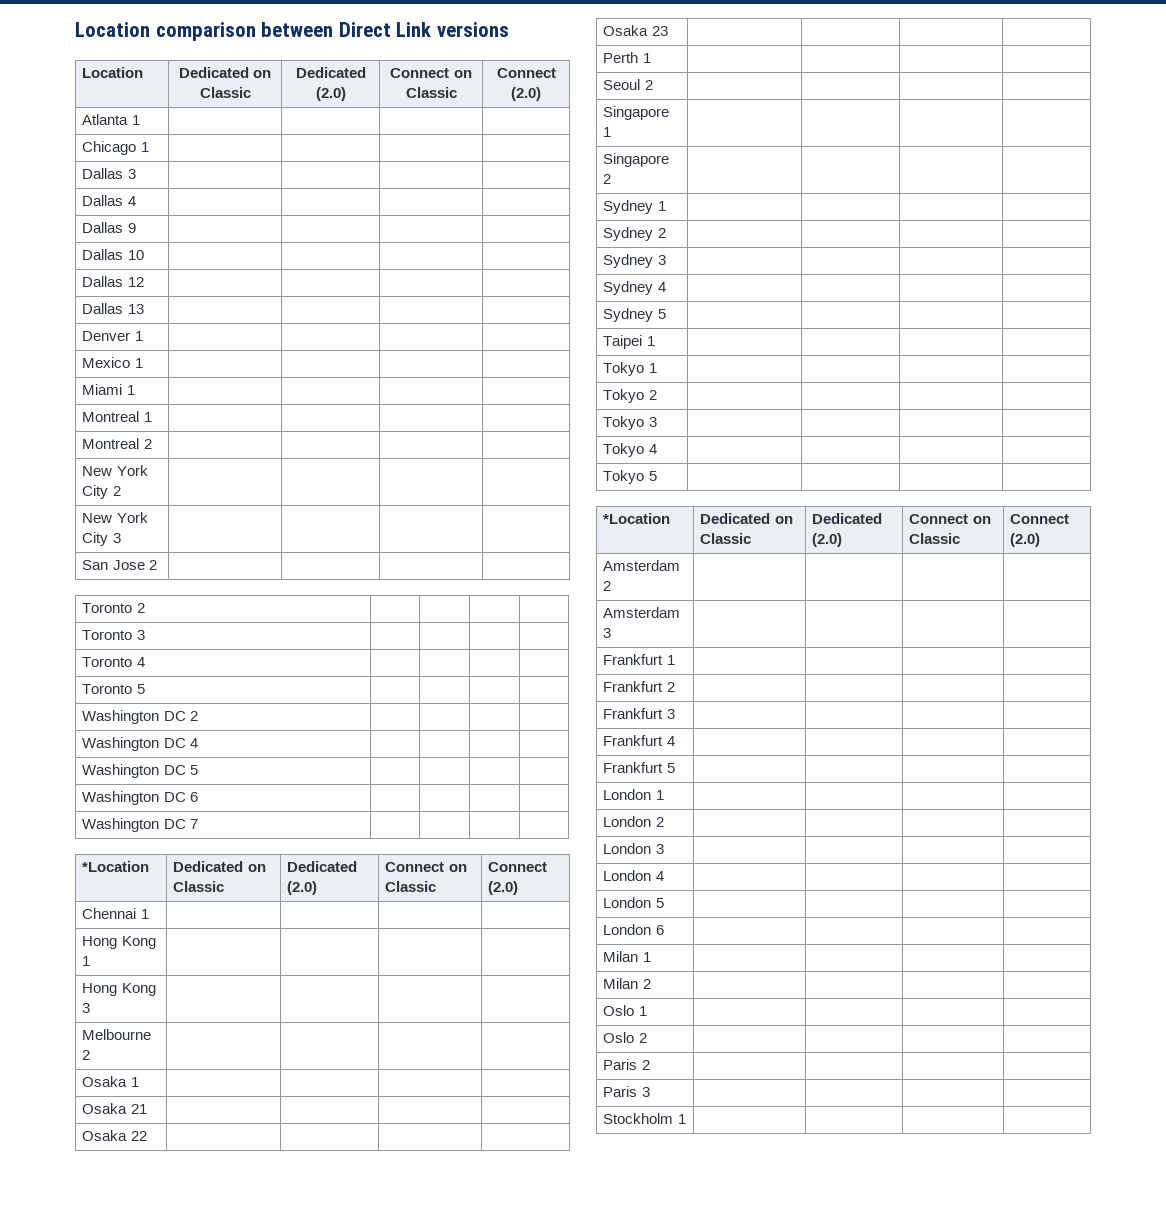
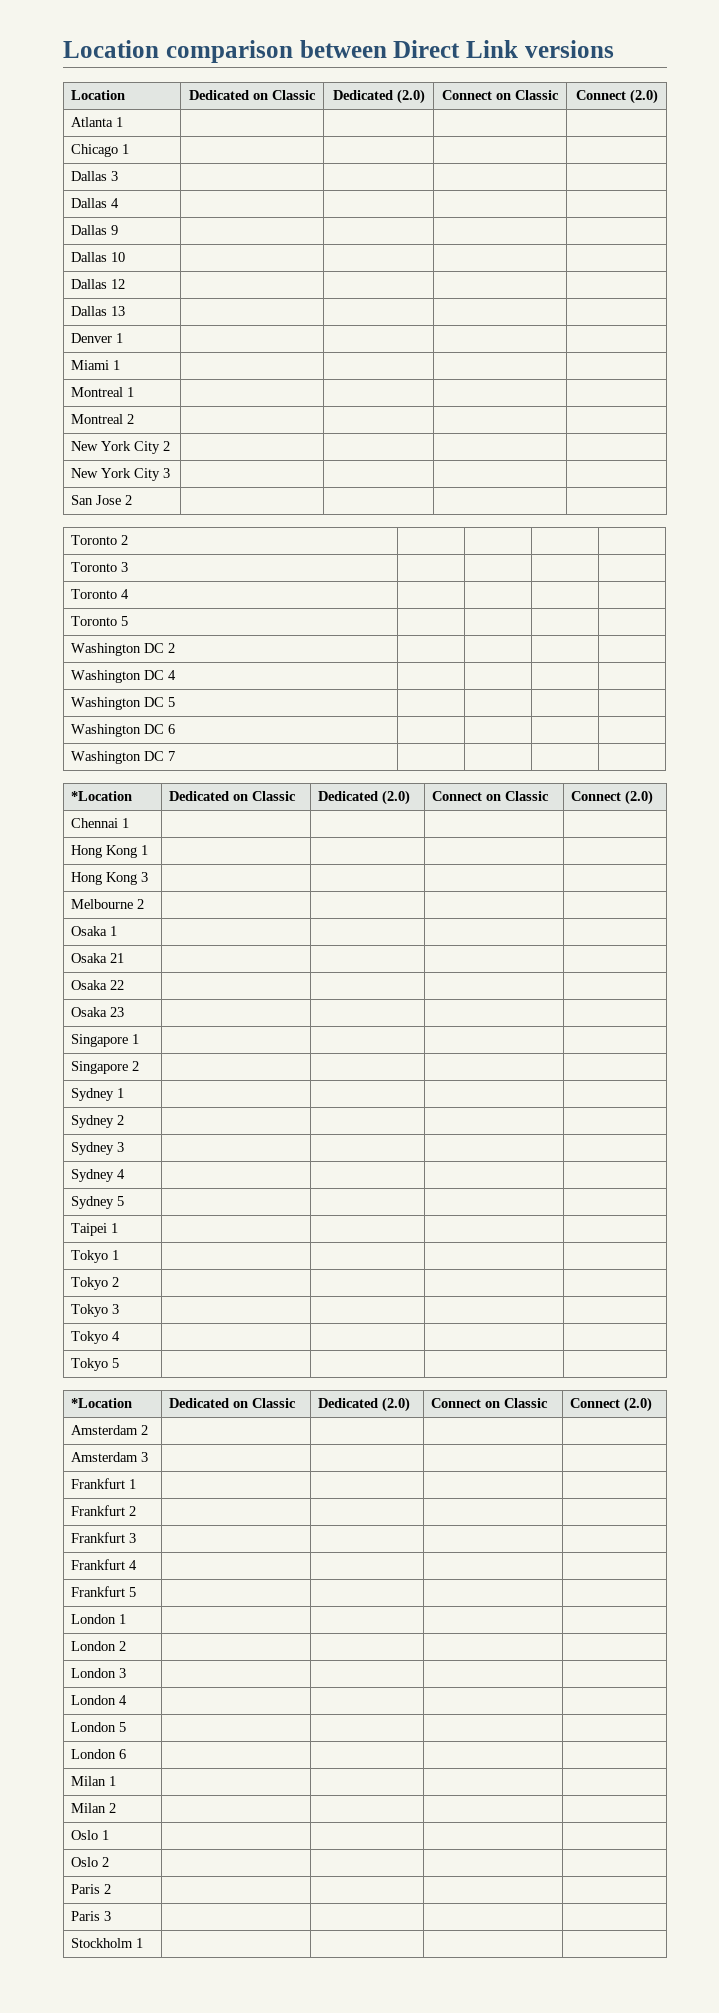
- Mexico 1 | | | |
- Perth 1 | | | |
- Seoul 2 | | | |

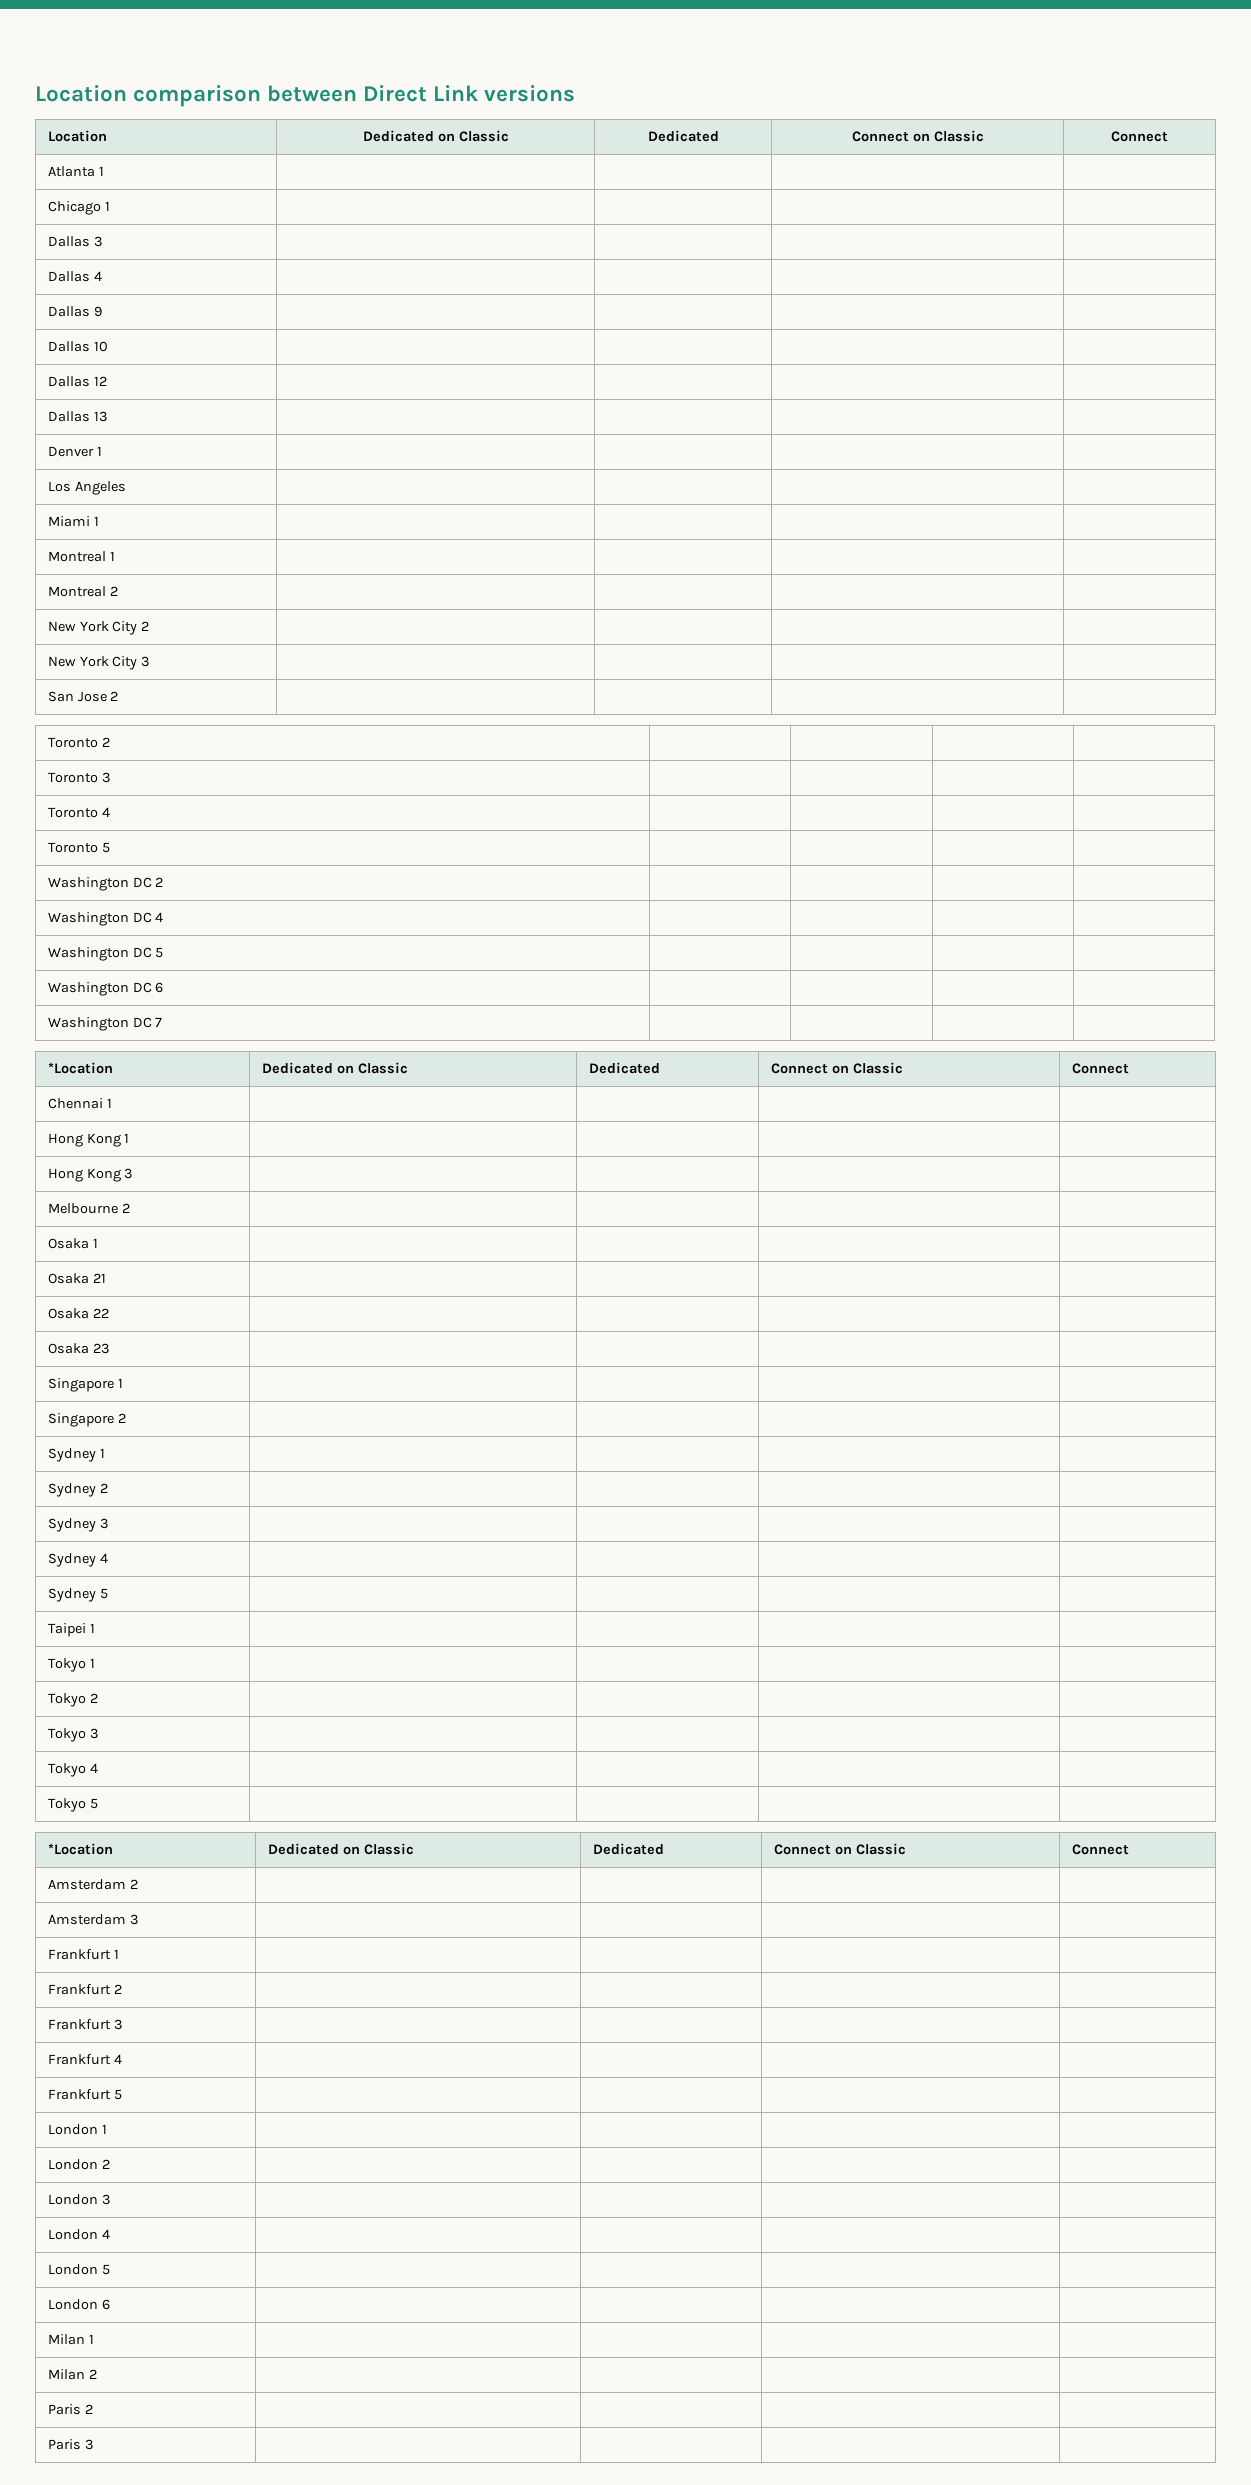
- Location | Dedicated on Classic | Dedicated (2.0) | Connect on Classic | Connect (2.0)
+ Location | Dedicated on Classic | Dedicated | Connect on Classic | Connect
+ Los Angeles | | | |
  Washington DC 7 | | | |
- *Location | Dedicated on Classic | Dedicated (2.0) | Connect on Classic | Connect (2.0)
+ *Location | Dedicated on Classic | Dedicated | Connect on Classic | Connect
  Tokyo 5 | | | |
- *Location | Dedicated on Classic | Dedicated (2.0) | Connect on Classic | Connect (2.0)
+ *Location | Dedicated on Classic | Dedicated | Connect on Classic | Connect
- Oslo 1 | | | |
- Oslo 2 | | | |
- Stockholm 1 | | | |

